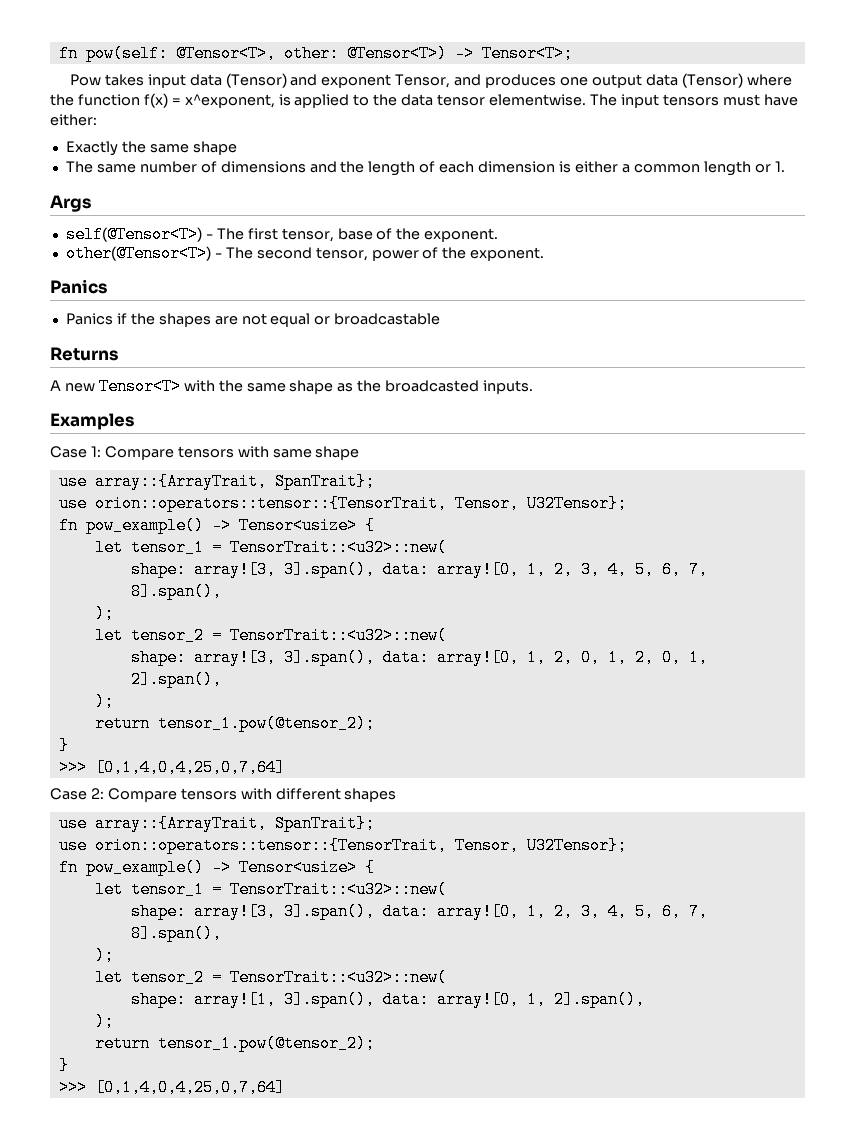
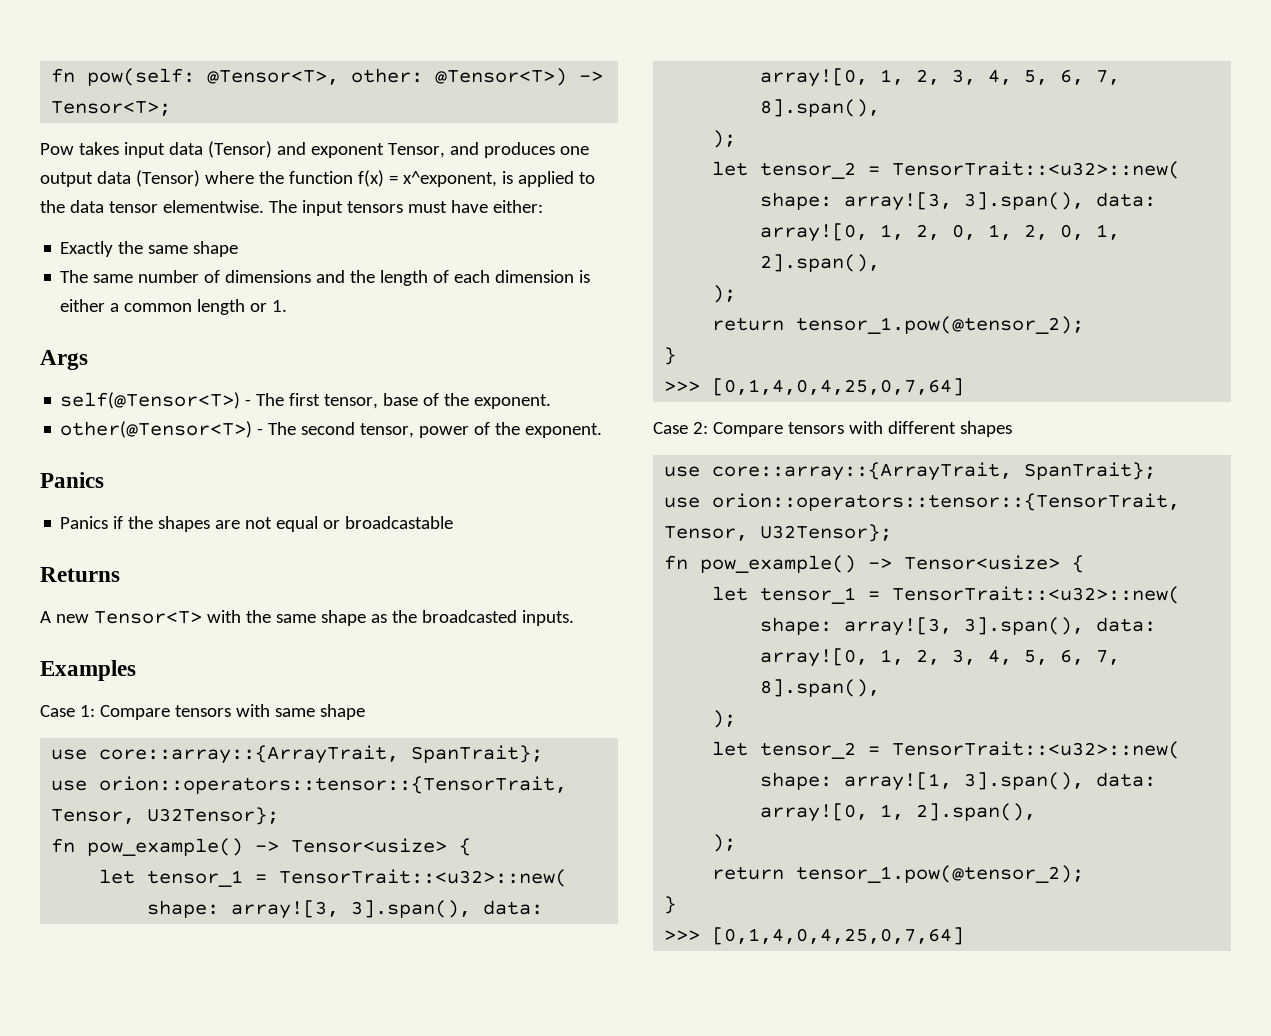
  Case 1: Compare tensors with same shape
- use array::{ArrayTrait, SpanTrait};
+ use core::array::{ArrayTrait, SpanTrait};
  Case 2: Compare tensors with different shapes
- use array::{ArrayTrait, SpanTrait};
+ use core::array::{ArrayTrait, SpanTrait};

